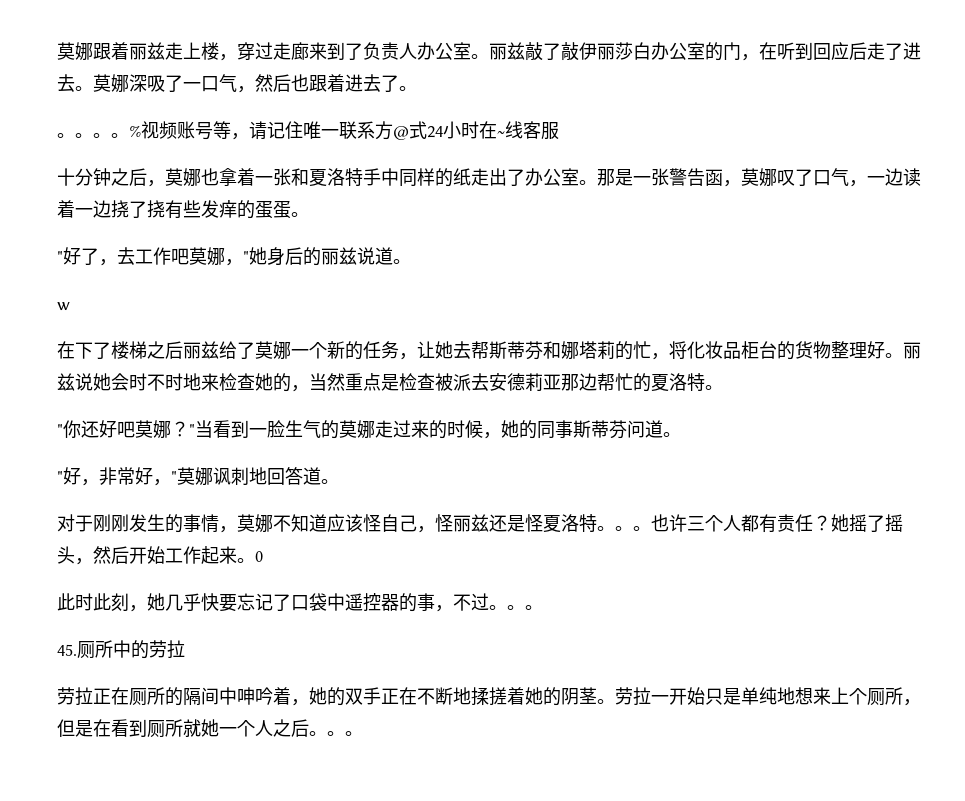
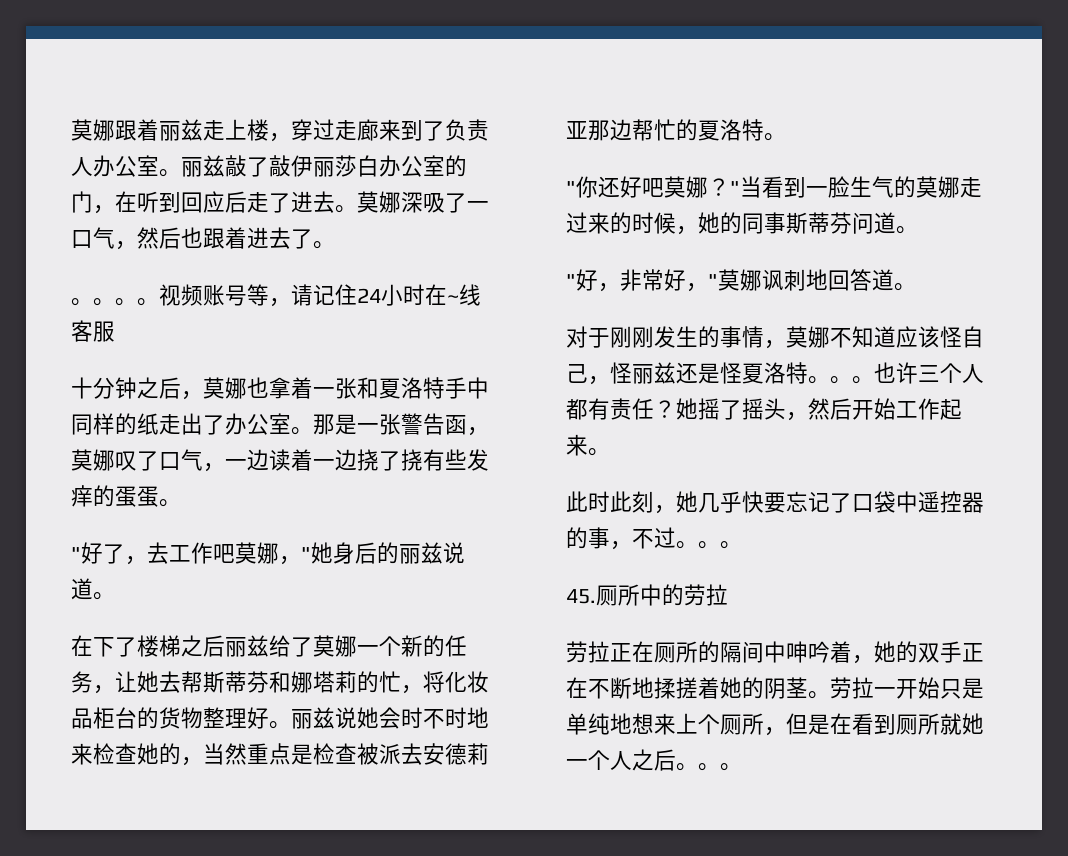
- %视频账号等，请记住唯一联系方@式24小时在~线客服
+ 视频账号等，请记住24小时在~线客服
- w
- 0

